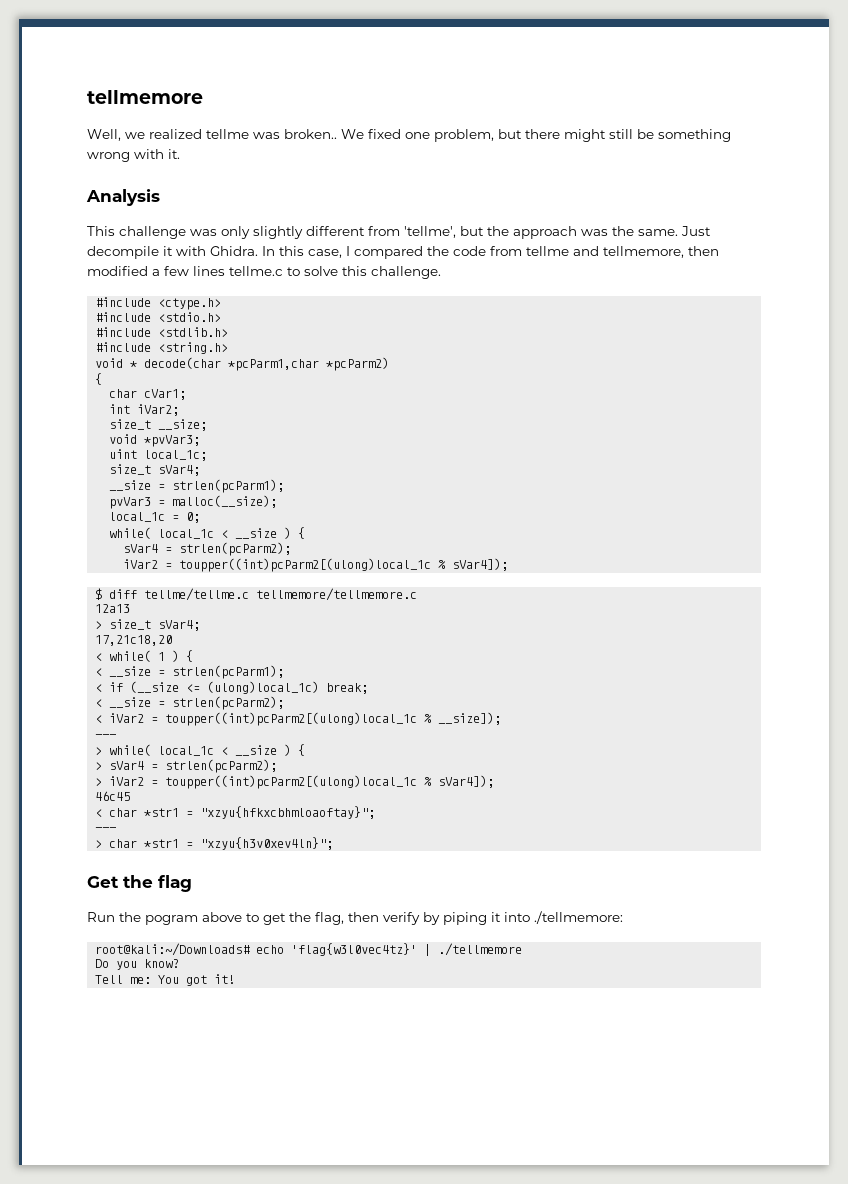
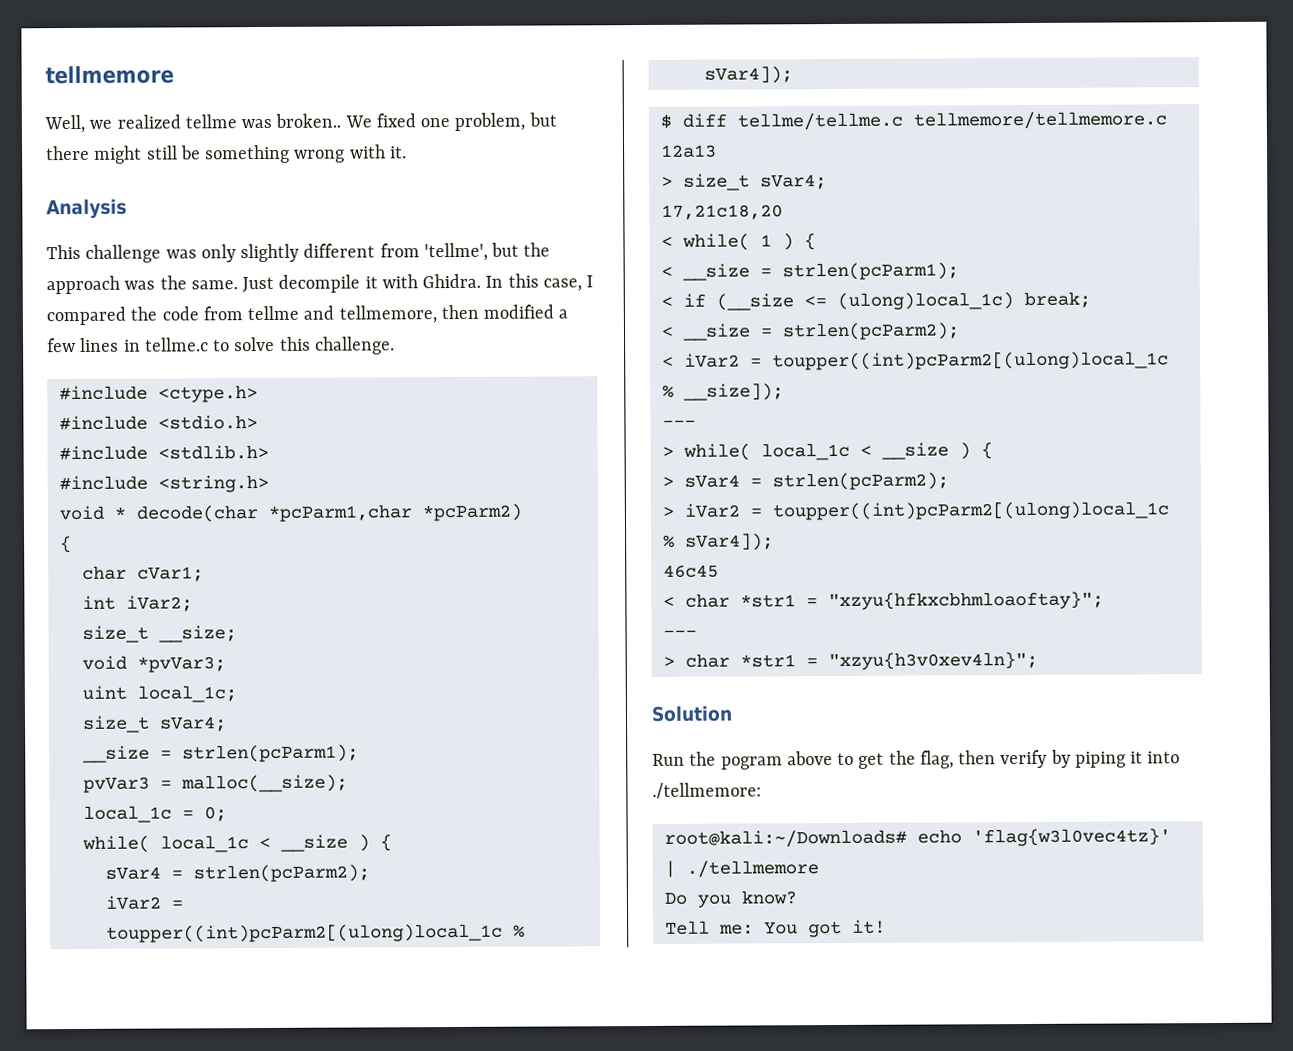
- In this case, I compared the code from tellme and tellmemore, then modified a few lines tellme.c to solve this challenge.
+ In this case, I compared the code from tellme and tellmemore, then modified a few lines in tellme.c to solve this challenge.
- Get the flag
+ Solution

